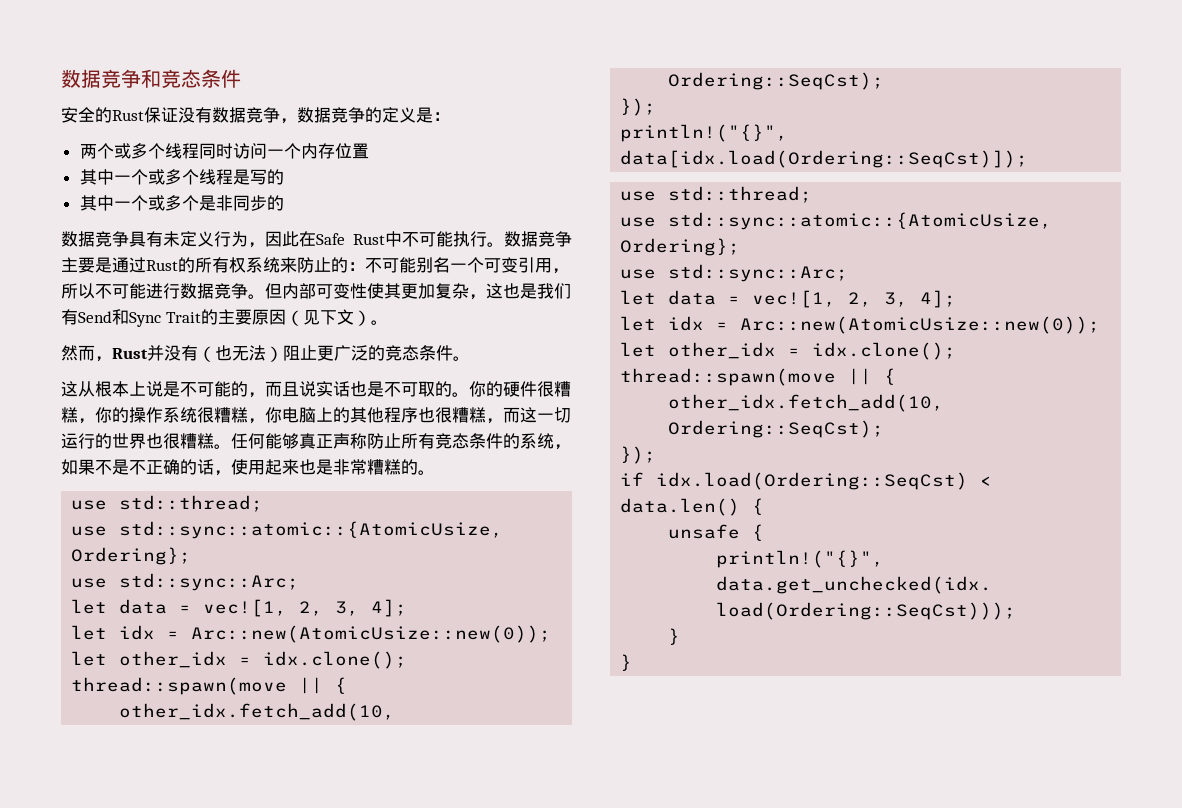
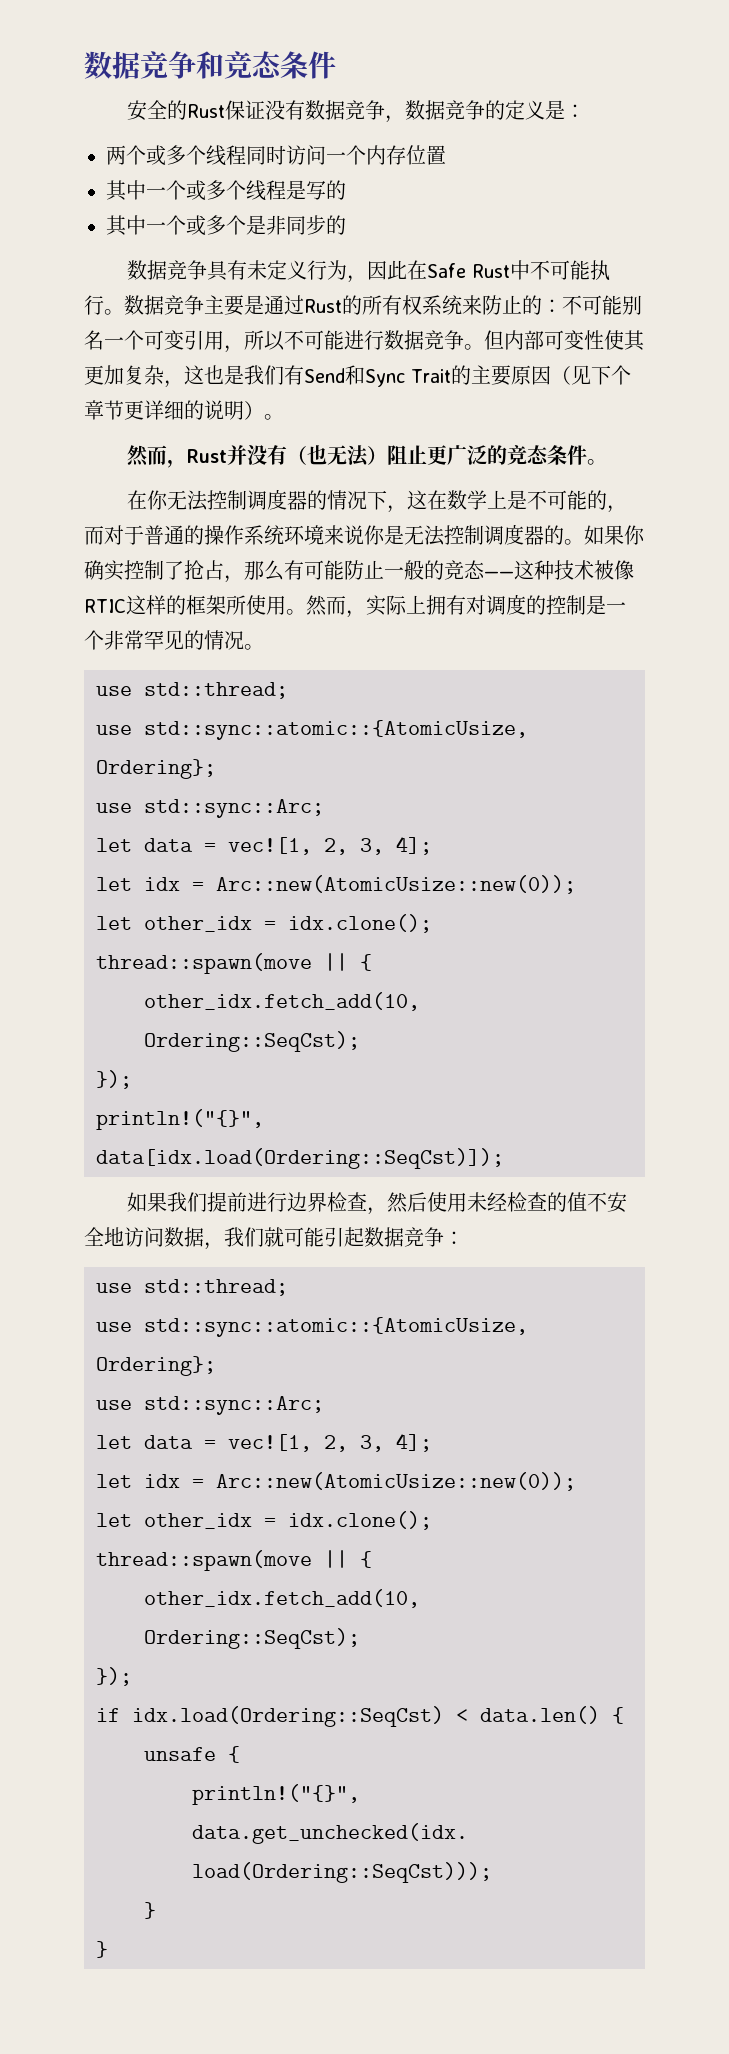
- 但内部可变性使其更加复杂，这也是我们有Send和Sync Trait的主要原因（见下文）。
+ 但内部可变性使其更加复杂，这也是我们有Send和Sync Trait的主要原因（见下个章节更详细的说明）。
- 这从根本上说是不可能的，而且说实话也是不可取的。你的硬件很糟糕，你的操作系统很糟糕，你电脑上的其他程序也很糟糕，而这一切运行的世界也很糟糕。任何能够真正声称防止所有竞态条件的系统，如果不是不正确的话，使用起来也是非常糟糕的。
+ 在你无法控制调度器的情况下，这在数学上是不可能的，而对于普通的操作系统环境来说你是无法控制调度器的。如果你确实控制了抢占，那么有可能防止一般的竞态——这种技术被像RTIC这样的框架所使用。然而，实际上拥有对调度的控制是一个非常罕见的情况。
+ 如果我们提前进行边界检查，然后使用未经检查的值不安全地访问数据，我们就可能引起数据竞争：

